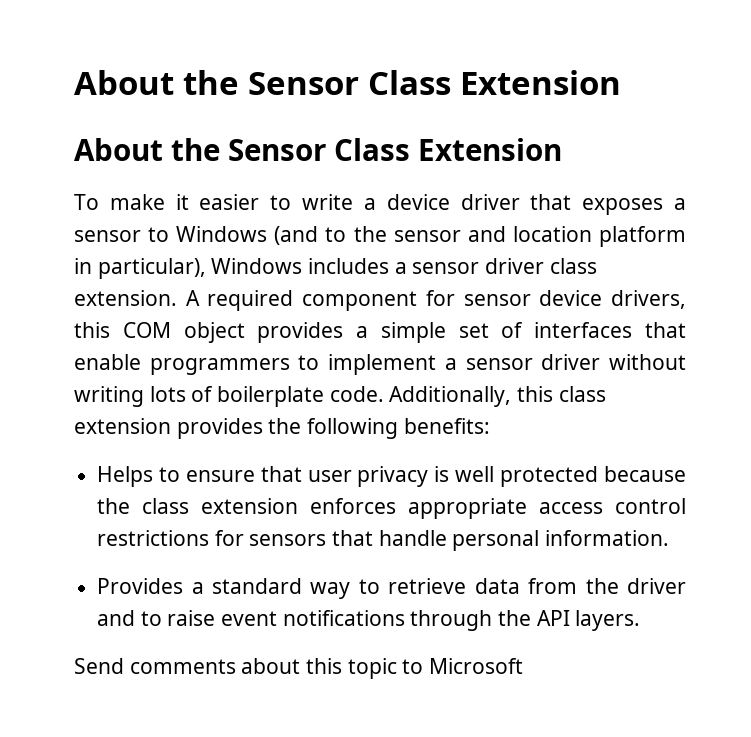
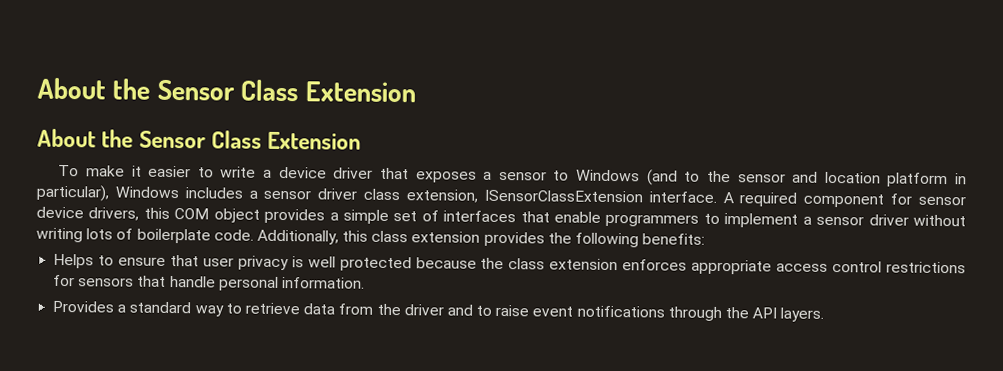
- To make it easier to write a device driver that exposes a sensor to Windows (and to the sensor and location platform in particular), Windows includes a sensor driver class extension.
+ To make it easier to write a device driver that exposes a sensor to Windows (and to the sensor and location platform in particular), Windows includes a sensor driver class extension, ISensorClassExtension interface.
- Send comments about this topic to Microsoft

